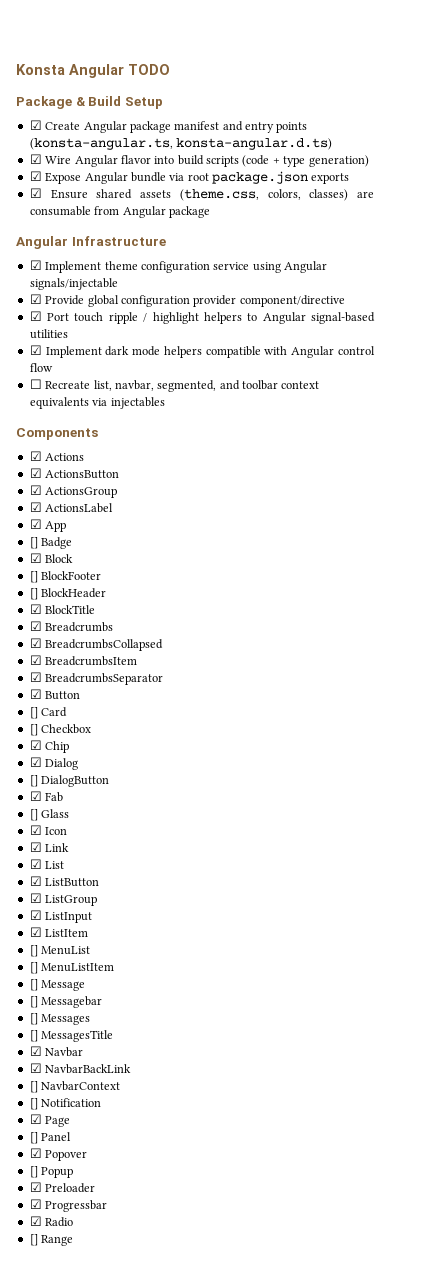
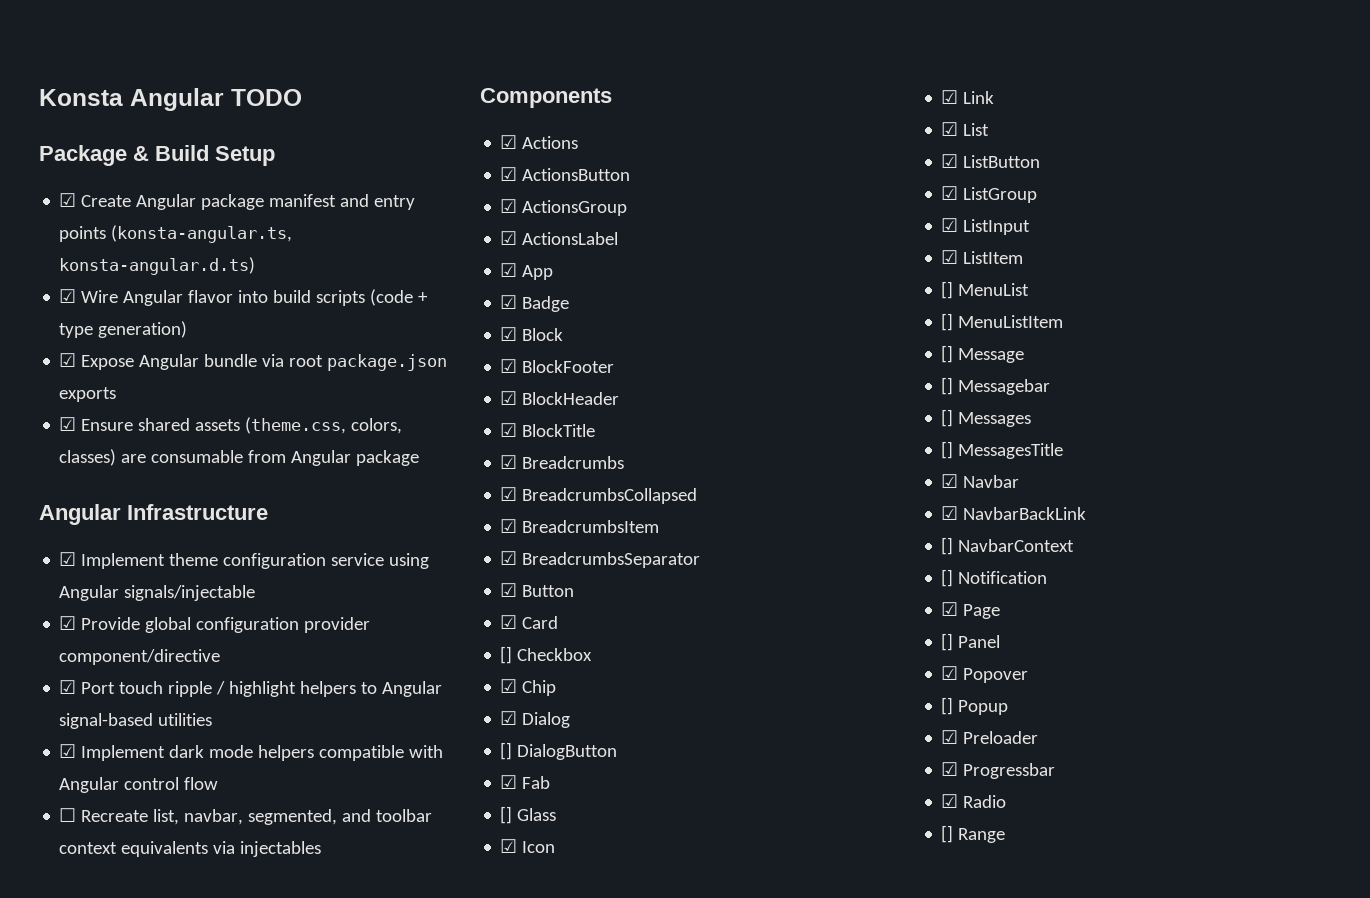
- [] Badge
+ ☑ Badge
- [] BlockFooter
+ ☑ BlockFooter
- [] BlockHeader
+ ☑ BlockHeader
- [] Card
+ ☑ Card

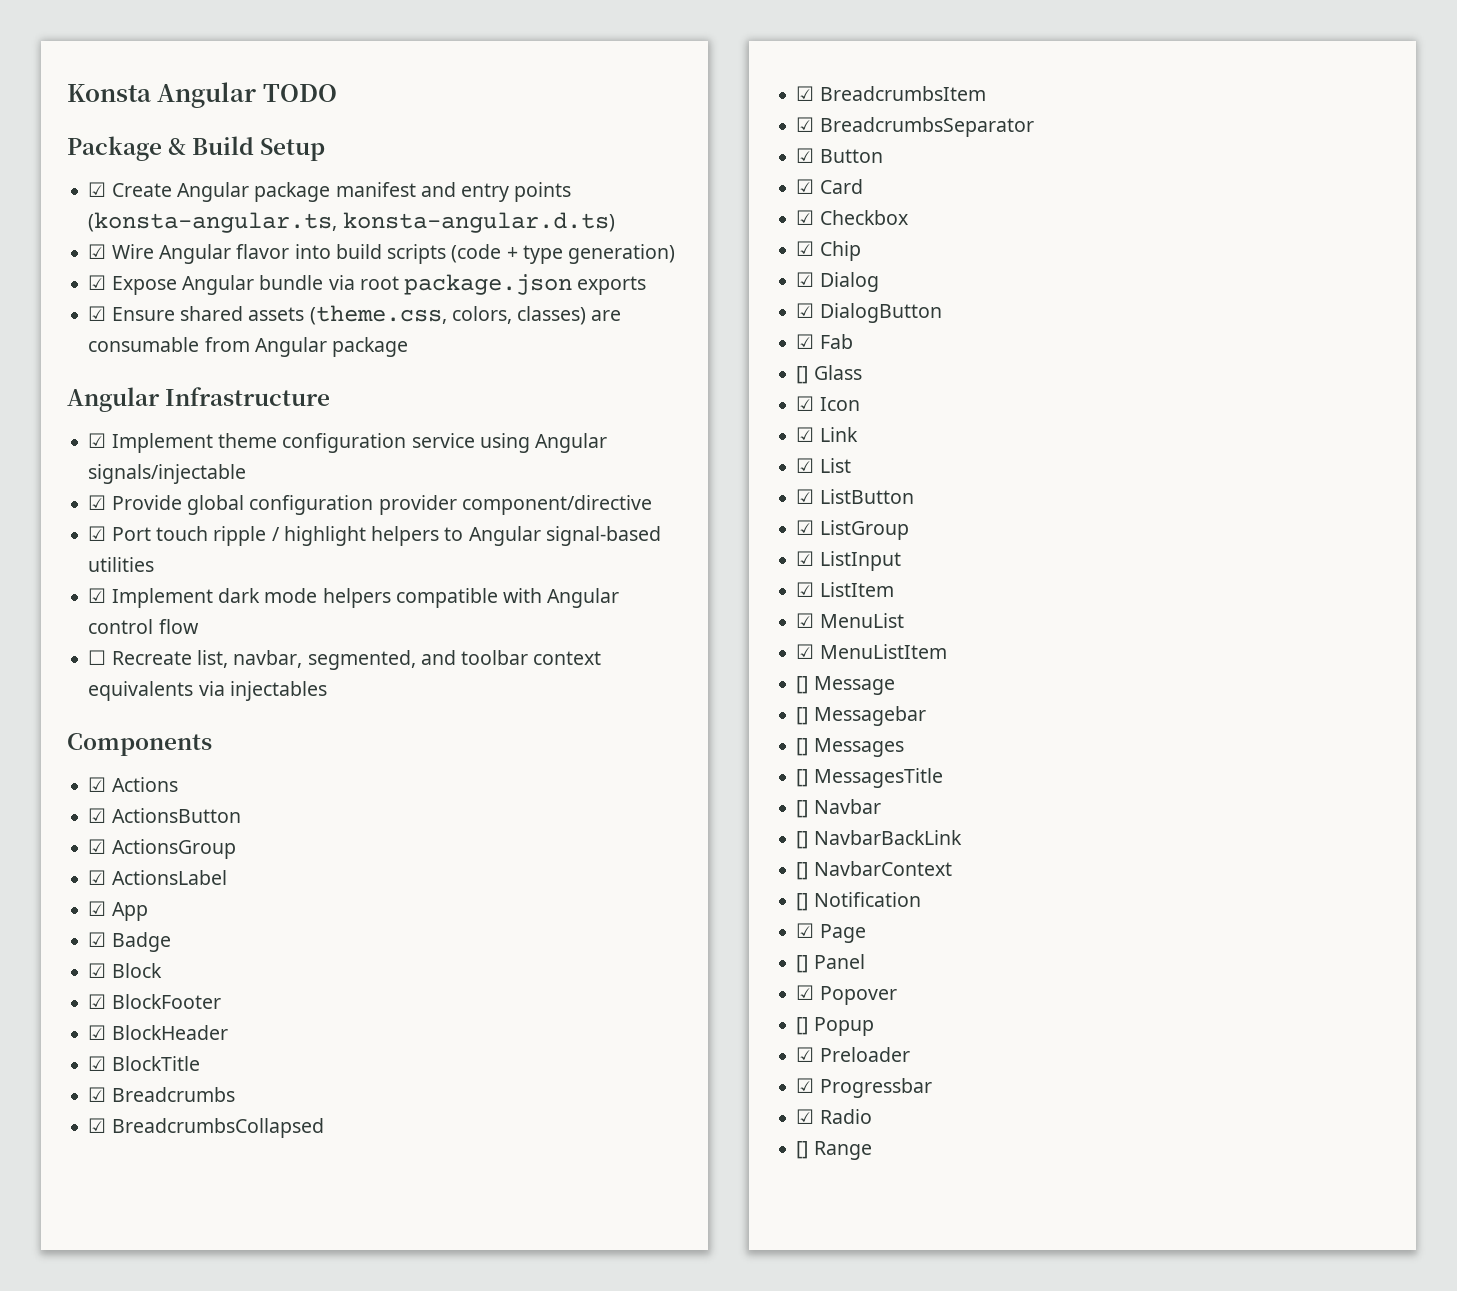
- [] Checkbox
+ ☑ Checkbox
- [] DialogButton
+ ☑ DialogButton
- [] MenuList
+ ☑ MenuList
- [] MenuListItem
+ ☑ MenuListItem
- ☑ Navbar
+ [] Navbar
- ☑ NavbarBackLink
+ [] NavbarBackLink

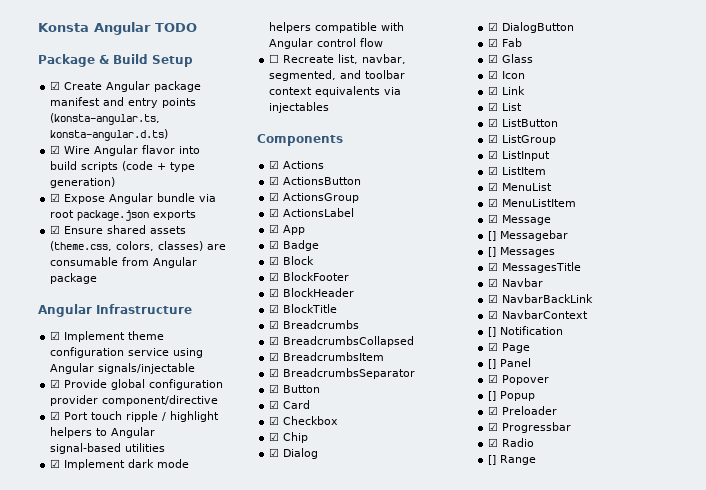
- [] Glass
+ ☑ Glass
- [] Message
+ ☑ Message
- [] MessagesTitle
+ ☑ MessagesTitle
- [] Navbar
+ ☑ Navbar
- [] NavbarBackLink
+ ☑ NavbarBackLink
- [] NavbarContext
+ ☑ NavbarContext

